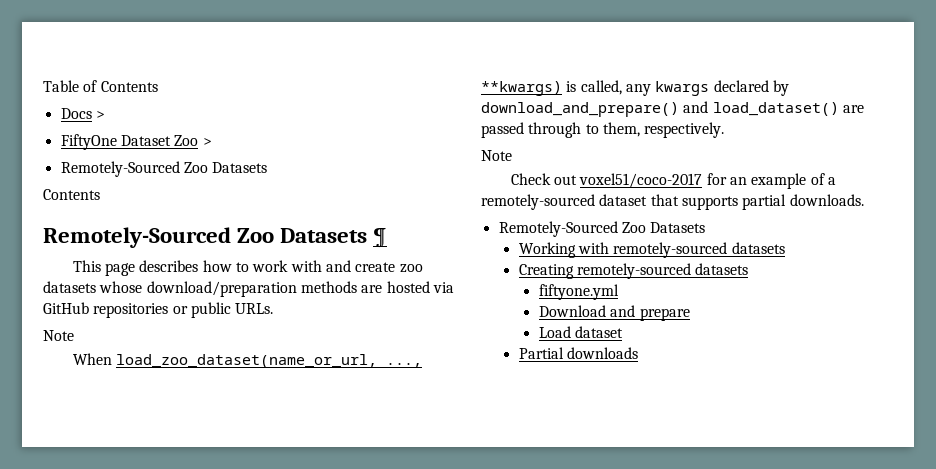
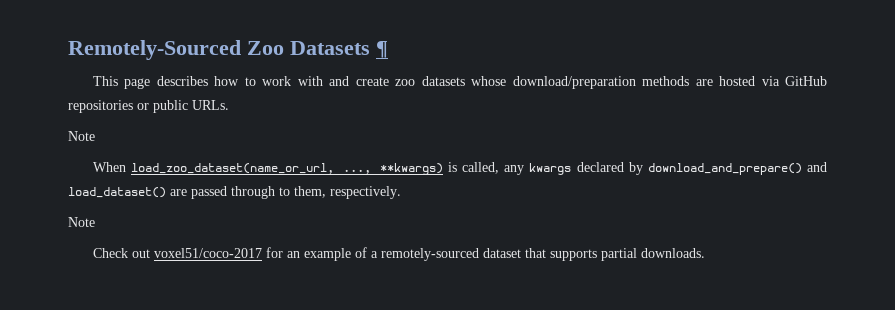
- Table of Contents
- Docs >
- FiftyOne Dataset Zoo >
- Remotely-Sourced Zoo Datasets
- Contents
  Check out voxel51/coco-2017 for an example of a remotely-sourced dataset that supports partial downloads.
- Remotely-Sourced Zoo Datasets
- Working with remotely-sourced datasets
- Creating remotely-sourced datasets
- fiftyone.yml
- Download and prepare
- Load dataset
- Partial downloads

